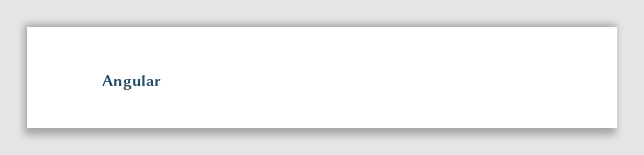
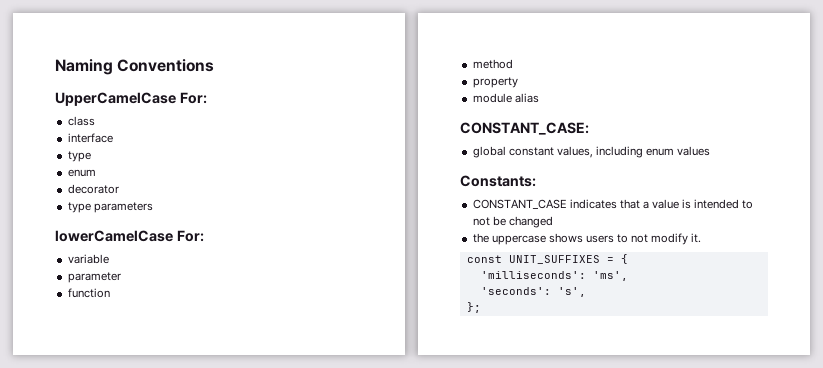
- Angular
+ Naming Conventions
+ UpperCamelCase For:
+ class
+ interface
+ type
+ enum
+ decorator
+ type parameters
+ lowerCamelCase For:
+ variable
+ parameter
+ function
+ method
+ property
+ module alias
+ CONSTANT_CASE:
+ global constant values, including enum values
+ Constants:
+ CONSTANT_CASE indicates that a value is intended to not be changed
+ the uppercase shows users to not modify it.
+ const UNIT_SUFFIXES = {
+ 'milliseconds': 'ms',
+ 'seconds': 's',
+ };

